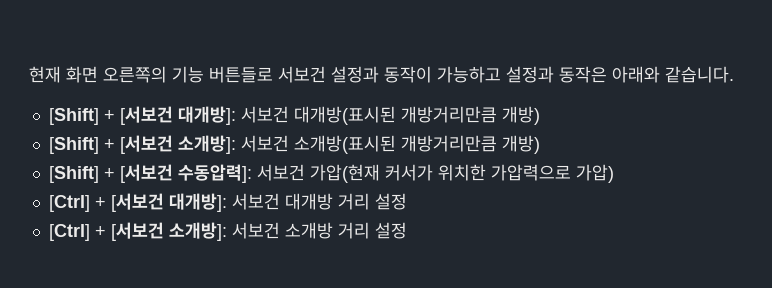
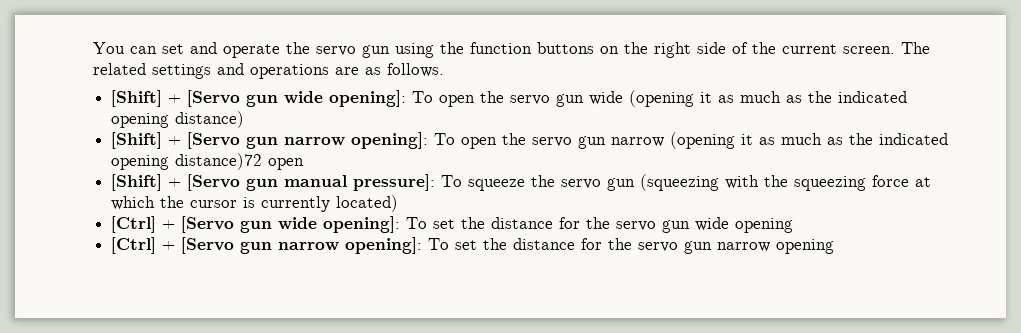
- 현재 화면 오른쪽의 기능 버튼들로 서보건 설정과 동작이 가능하고 설정과 동작은 아래와 같습니다.
- [Shift] + [서보건 대개방]: 서보건 대개방(표시된 개방거리만큼 개방)
- [Shift] + [서보건 소개방]: 서보건 소개방(표시된 개방거리만큼 개방)
- [Shift] + [서보건 수동압력]: 서보건 가압(현재 커서가 위치한 가압력으로 가압)
- [Ctrl] + [서보건 대개방]: 서보건 대개방 거리 설정
- [Ctrl] + [서보건 소개방]: 서보건 소개방 거리 설정
+ You can set and operate the servo gun using the function buttons on the right side of the current screen. The related settings and operations are as follows.
+ [Shift] + [Servo gun wide opening]: To open the servo gun wide (opening it as much as the indicated opening distance)
+ [Shift] + [Servo gun narrow opening]: To open the servo gun narrow (opening it as much as the indicated opening distance)72 open
+ [Shift] + [Servo gun manual pressure]: To squeeze the servo gun (squeezing with the squeezing force at which the cursor is currently located)
+ [Ctrl] + [Servo gun wide opening]: To set the distance for the servo gun wide opening
+ [Ctrl] + [Servo gun narrow opening]: To set the distance for the servo gun narrow opening

